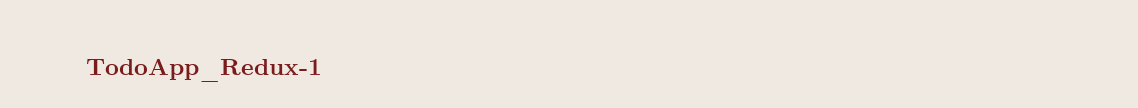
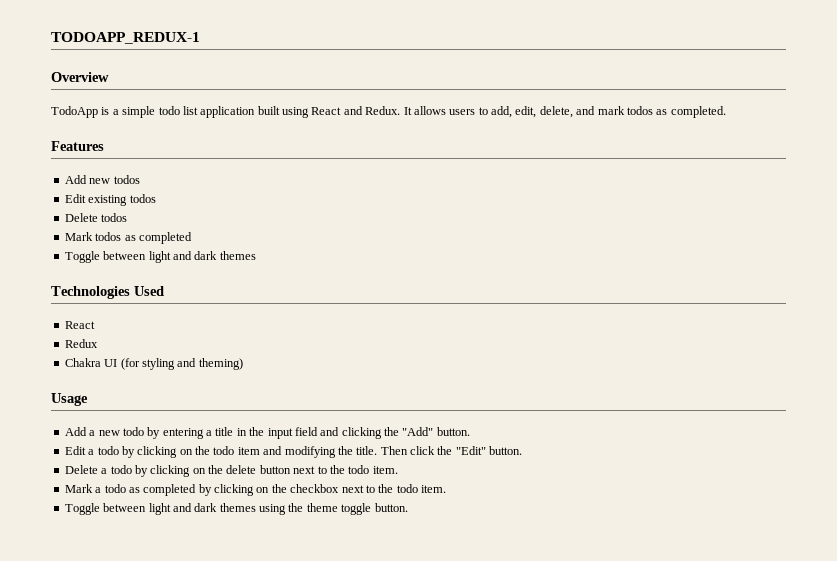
- TodoApp_Redux-1
+ TODOAPP_REDUX-1
+ Overview
+ TodoApp is a simple todo list application built using React and Redux. It allows users to add, edit, delete, and mark todos as completed.
+ Features
+ Add new todos
+ Edit existing todos
+ Delete todos
+ Mark todos as completed
+ Toggle between light and dark themes
+ Technologies Used
+ React
+ Redux
+ Chakra UI (for styling and theming)
+ Usage
+ Add a new todo by entering a title in the input field and clicking the "Add" button.
+ Edit a todo by clicking on the todo item and modifying the title. Then click the "Edit" button.
+ Delete a todo by clicking on the delete button next to the todo item.
+ Mark a todo as completed by clicking on the checkbox next to the todo item.
+ Toggle between light and dark themes using the theme toggle button.

